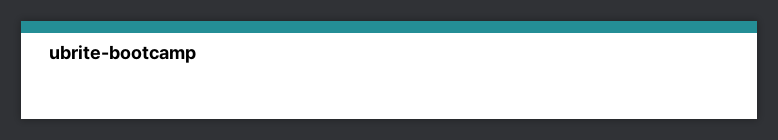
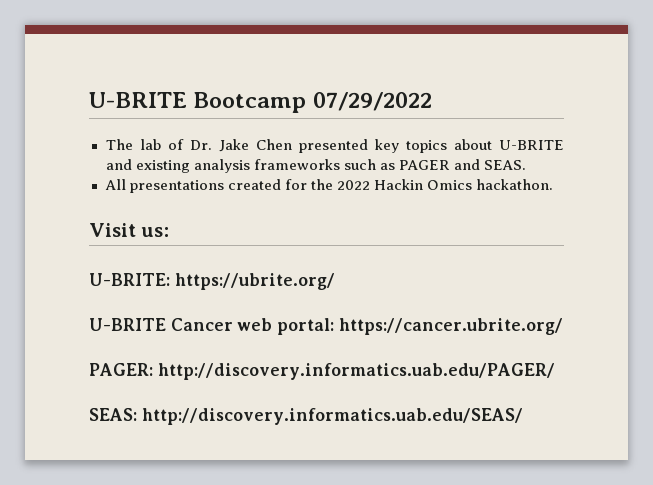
- ubrite-bootcamp
+ U-BRITE Bootcamp 07/29/2022
+ The lab of Dr. Jake Chen presented key topics about U-BRITE and existing analysis frameworks such as PAGER and SEAS.
+ All presentations created for the 2022 Hackin Omics hackathon.
+ Visit us:
+ U-BRITE: https://ubrite.org/
+ U-BRITE Cancer web portal: https://cancer.ubrite.org/
+ PAGER: http://discovery.informatics.uab.edu/PAGER/
+ SEAS: http://discovery.informatics.uab.edu/SEAS/

